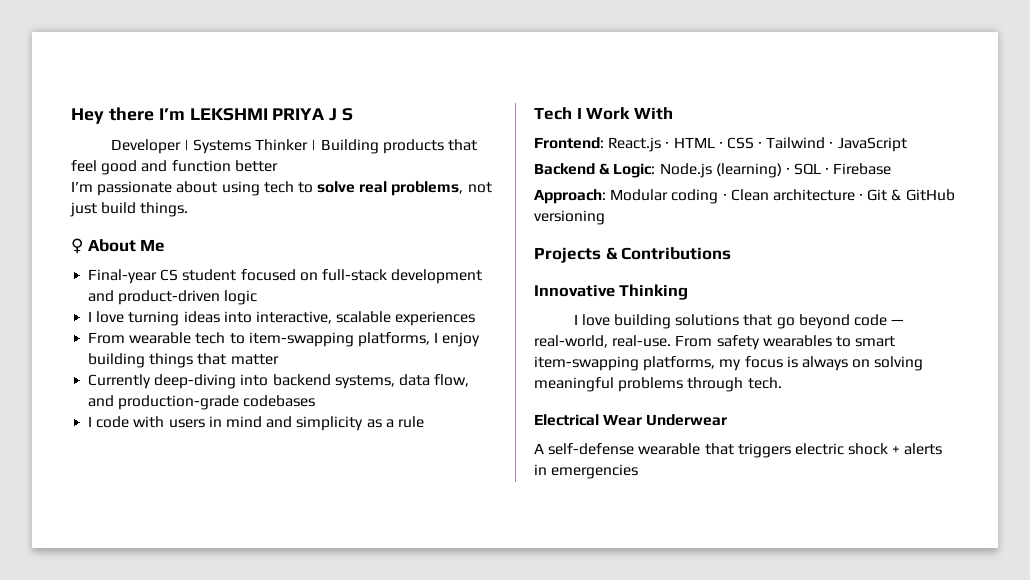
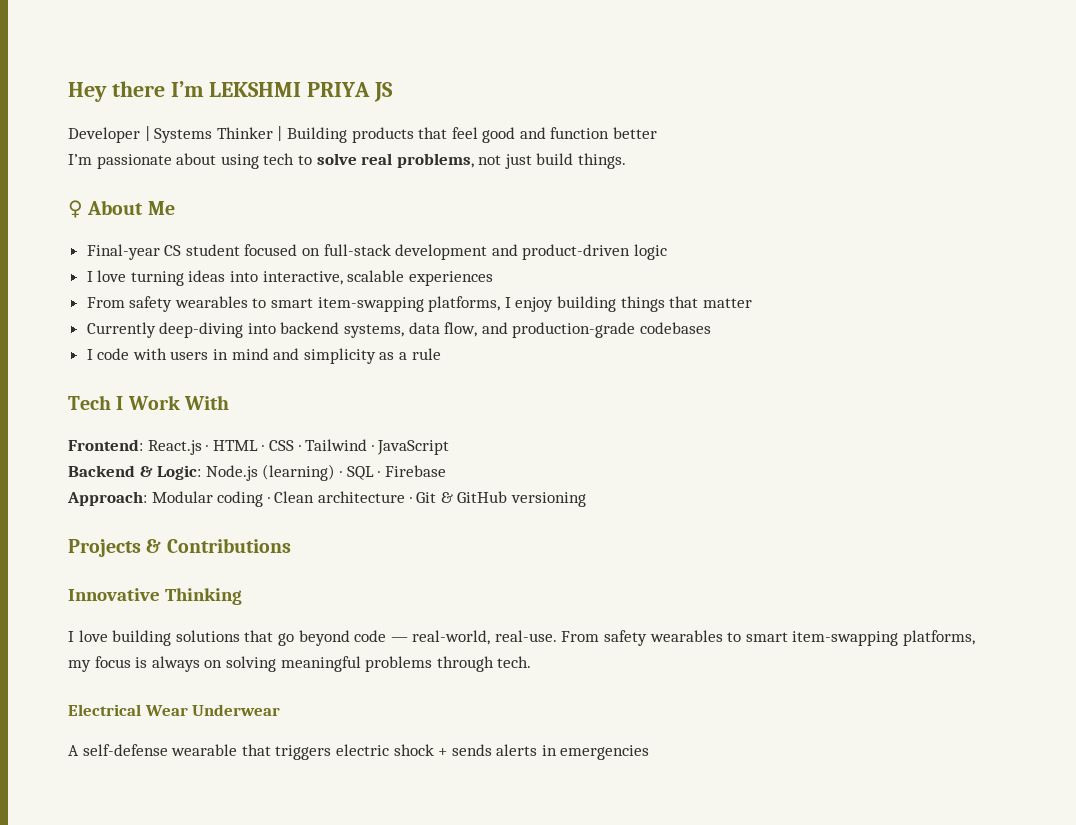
- Hey there I’m LEKSHMI PRIYA J S
+ Hey there I’m LEKSHMI PRIYA JS
- From wearable tech to item-swapping platforms, I enjoy building things that matter
+ From safety wearables to smart item-swapping platforms, I enjoy building things that matter
- A self-defense wearable that triggers electric shock + alerts in emergencies
+ A self-defense wearable that triggers electric shock + sends alerts in emergencies

